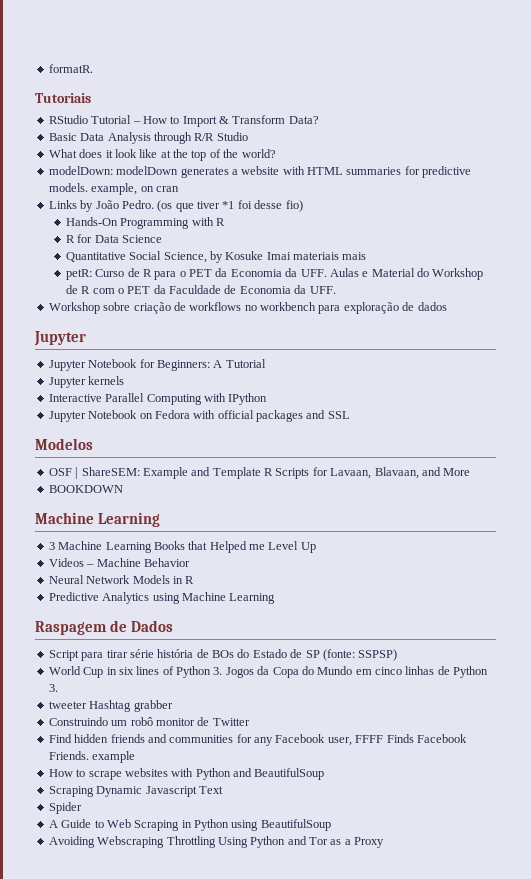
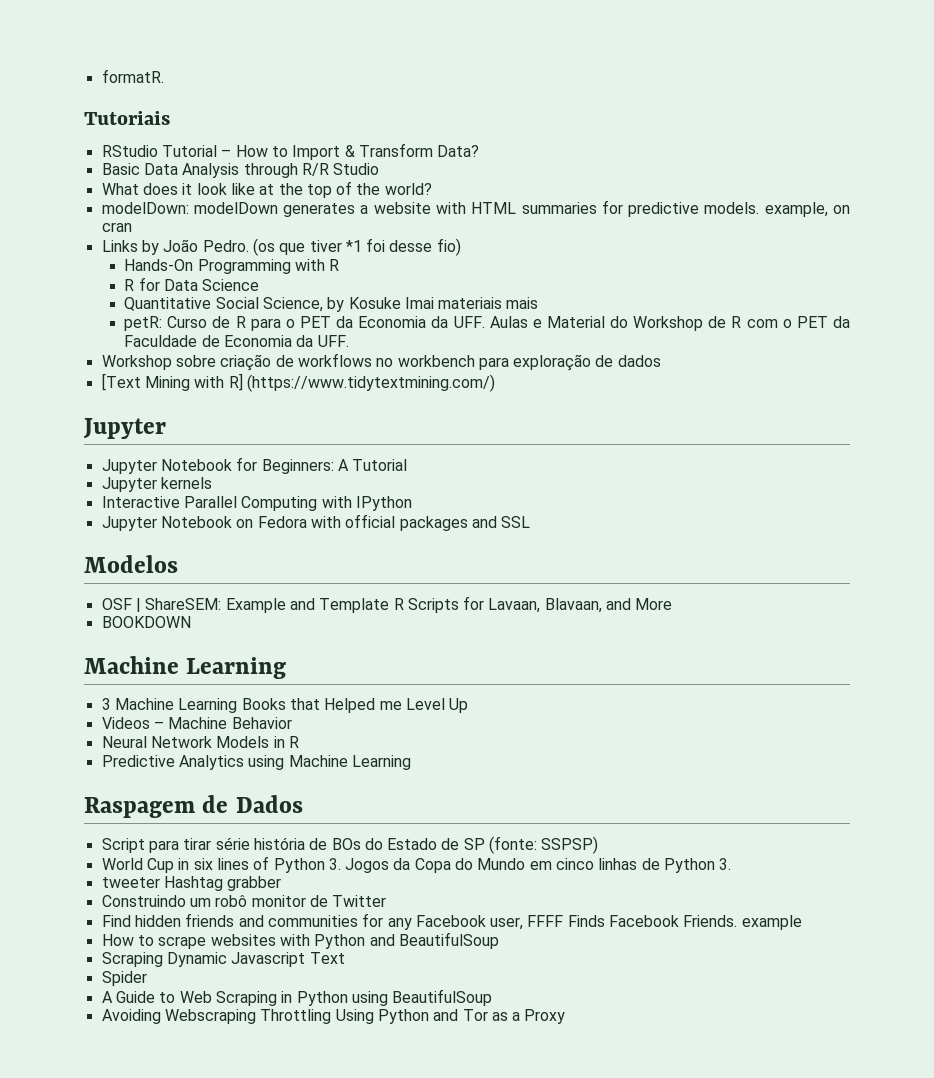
+ [Text Mining with R] (https://www.tidytextmining.com/)

